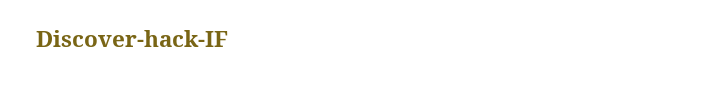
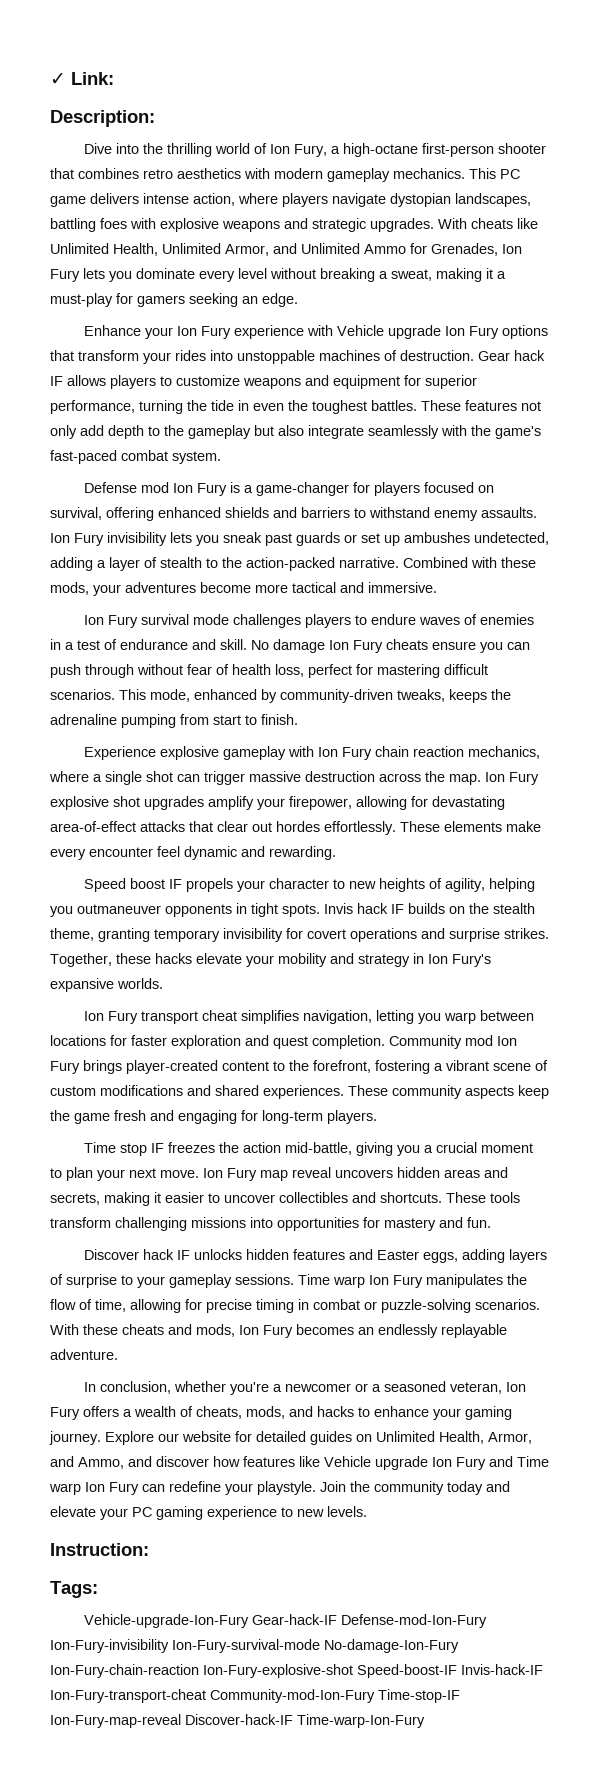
- Discover-hack-IF
+ ✓ Link:
+ Description:
+ Dive into the thrilling world of Ion Fury, a high-octane first-person shooter that combines retro aesthetics with modern gameplay mechanics. This PC game delivers intense action, where players navigate dystopian landscapes, battling foes with explosive weapons and strategic upgrades. With cheats like Unlimited Health, Unlimited Armor, and Unlimited Ammo for Grenades, Ion Fury lets you dominate every level without breaking a sweat, making it a must-play for gamers seeking an edge.
+ Enhance your Ion Fury experience with Vehicle upgrade Ion Fury options that transform your rides into unstoppable machines of destruction. Gear hack IF allows players to customize weapons and equipment for superior performance, turning the tide in even the toughest battles. These features not only add depth to the gameplay but also integrate seamlessly with the game's fast-paced combat system.
+ Defense mod Ion Fury is a game-changer for players focused on survival, offering enhanced shields and barriers to withstand enemy assaults. Ion Fury invisibility lets you sneak past guards or set up ambushes undetected, adding a layer of stealth to the action-packed narrative. Combined with these mods, your adventures become more tactical and immersive.
+ Ion Fury survival mode challenges players to endure waves of enemies in a test of endurance and skill. No damage Ion Fury cheats ensure you can push through without fear of health loss, perfect for mastering difficult scenarios. This mode, enhanced by community-driven tweaks, keeps the adrenaline pumping from start to finish.
+ Experience explosive gameplay with Ion Fury chain reaction mechanics, where a single shot can trigger massive destruction across the map. Ion Fury explosive shot upgrades amplify your firepower, allowing for devastating area-of-effect attacks that clear out hordes effortlessly. These elements make every encounter feel dynamic and rewarding.
+ Speed boost IF propels your character to new heights of agility, helping you outmaneuver opponents in tight spots. Invis hack IF builds on the stealth theme, granting temporary invisibility for covert operations and surprise strikes. Together, these hacks elevate your mobility and strategy in Ion Fury's expansive worlds.
+ Ion Fury transport cheat simplifies navigation, letting you warp between locations for faster exploration and quest completion. Community mod Ion Fury brings player-created content to the forefront, fostering a vibrant scene of custom modifications and shared experiences. These community aspects keep the game fresh and engaging for long-term players.
+ Time stop IF freezes the action mid-battle, giving you a crucial moment to plan your next move. Ion Fury map reveal uncovers hidden areas and secrets, making it easier to uncover collectibles and shortcuts. These tools transform challenging missions into opportunities for mastery and fun.
+ Discover hack IF unlocks hidden features and Easter eggs, adding layers of surprise to your gameplay sessions. Time warp Ion Fury manipulates the flow of time, allowing for precise timing in combat or puzzle-solving scenarios. With these cheats and mods, Ion Fury becomes an endlessly replayable adventure.
+ In conclusion, whether you're a newcomer or a seasoned veteran, Ion Fury offers a wealth of cheats, mods, and hacks to enhance your gaming journey. Explore our website for detailed guides on Unlimited Health, Armor, and Ammo, and discover how features like Vehicle upgrade Ion Fury and Time warp Ion Fury can redefine your playstyle. Join the community today and elevate your PC gaming experience to new levels.
+ Instruction:
+ Tags:
+ Vehicle-upgrade-Ion-Fury Gear-hack-IF Defense-mod-Ion-Fury Ion-Fury-invisibility Ion-Fury-survival-mode No-damage-Ion-Fury Ion-Fury-chain-reaction Ion-Fury-explosive-shot Speed-boost-IF Invis-hack-IF Ion-Fury-transport-cheat Community-mod-Ion-Fury Time-stop-IF Ion-Fury-map-reveal Discover-hack-IF Time-warp-Ion-Fury

